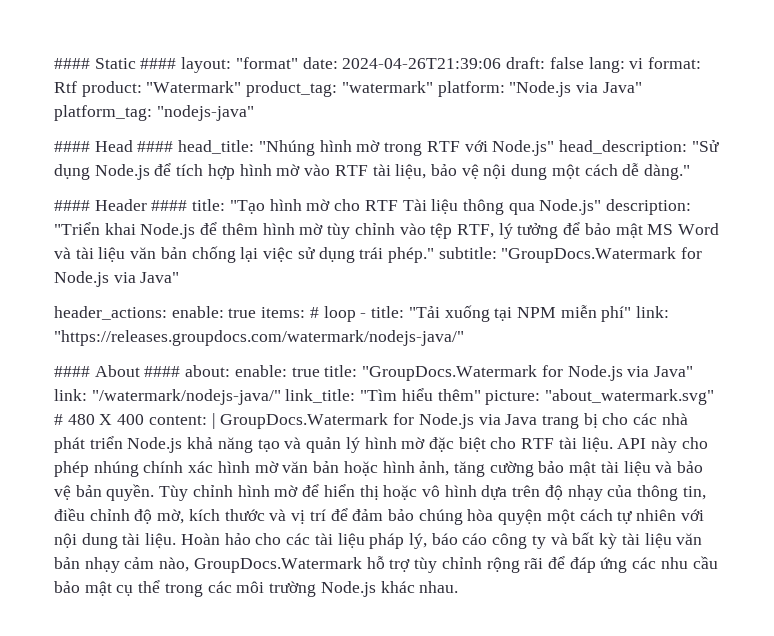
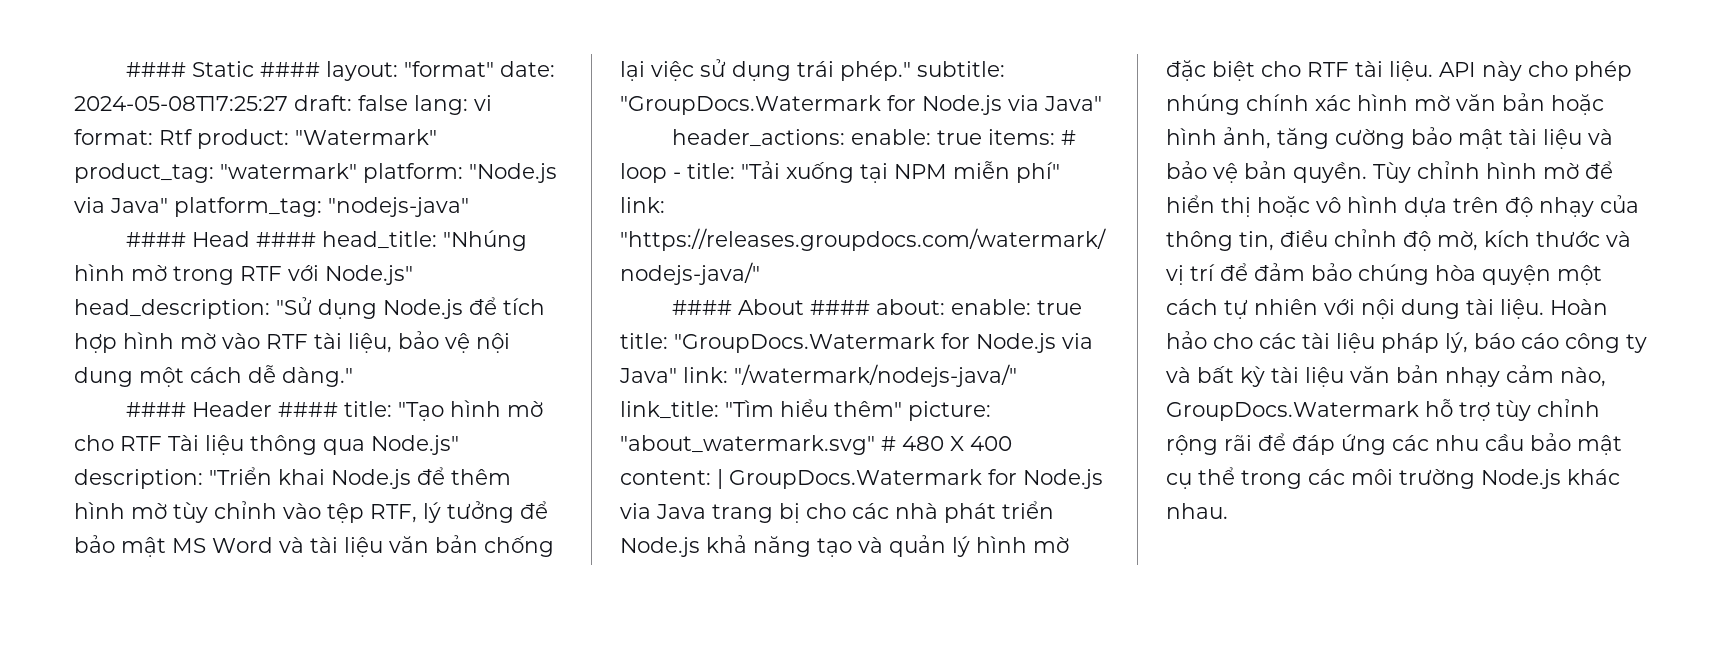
- #### Static #### layout: "format" date: 2024-04-26T21:39:06 draft: false lang: vi format: Rtf product: "Watermark" product_tag: "watermark" platform: "Node.js via Java" platform_tag: "nodejs-java"
+ #### Static #### layout: "format" date: 2024-05-08T17:25:27 draft: false lang: vi format: Rtf product: "Watermark" product_tag: "watermark" platform: "Node.js via Java" platform_tag: "nodejs-java"

